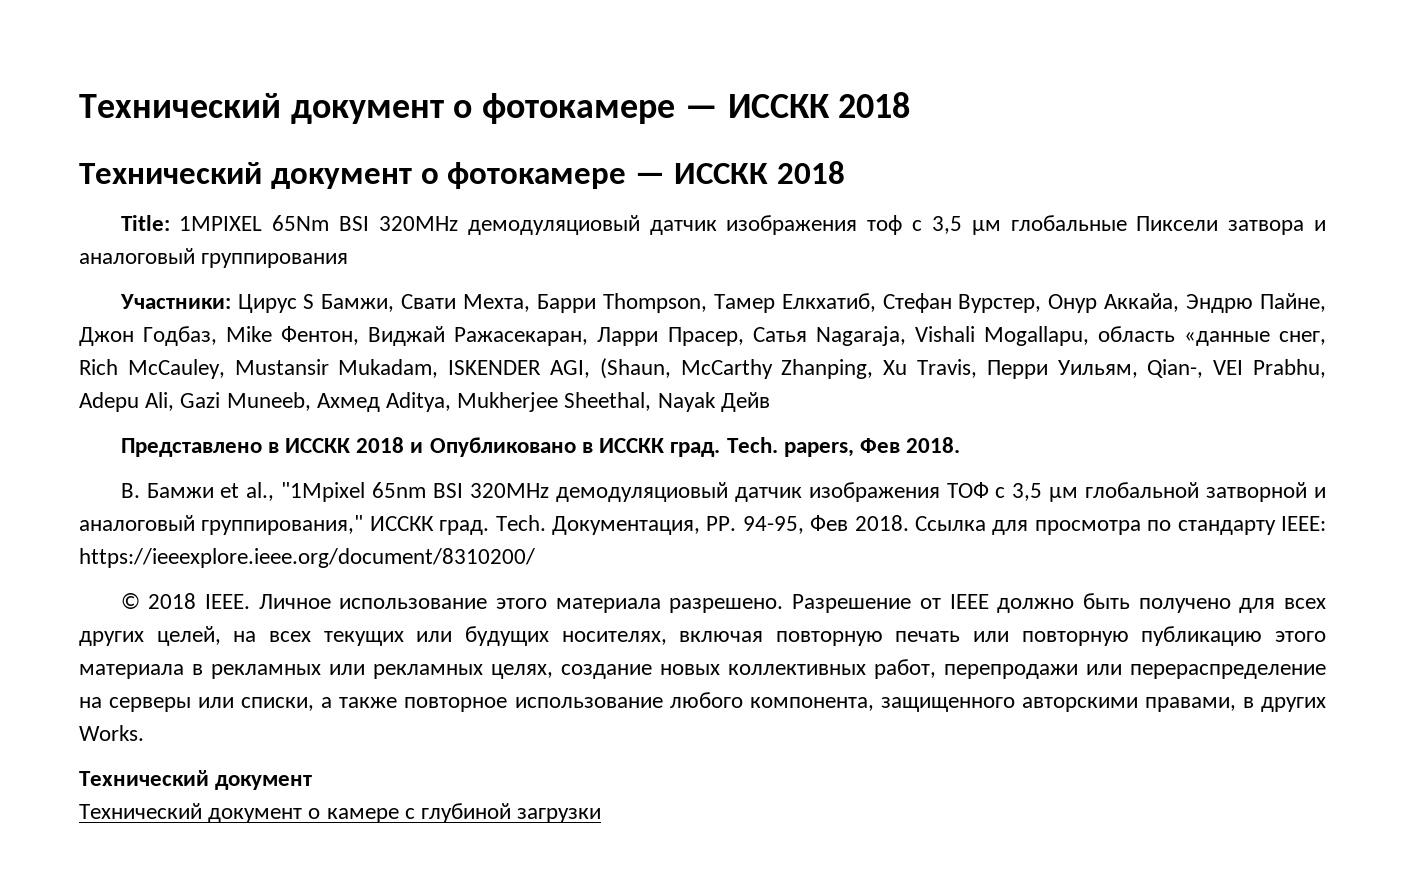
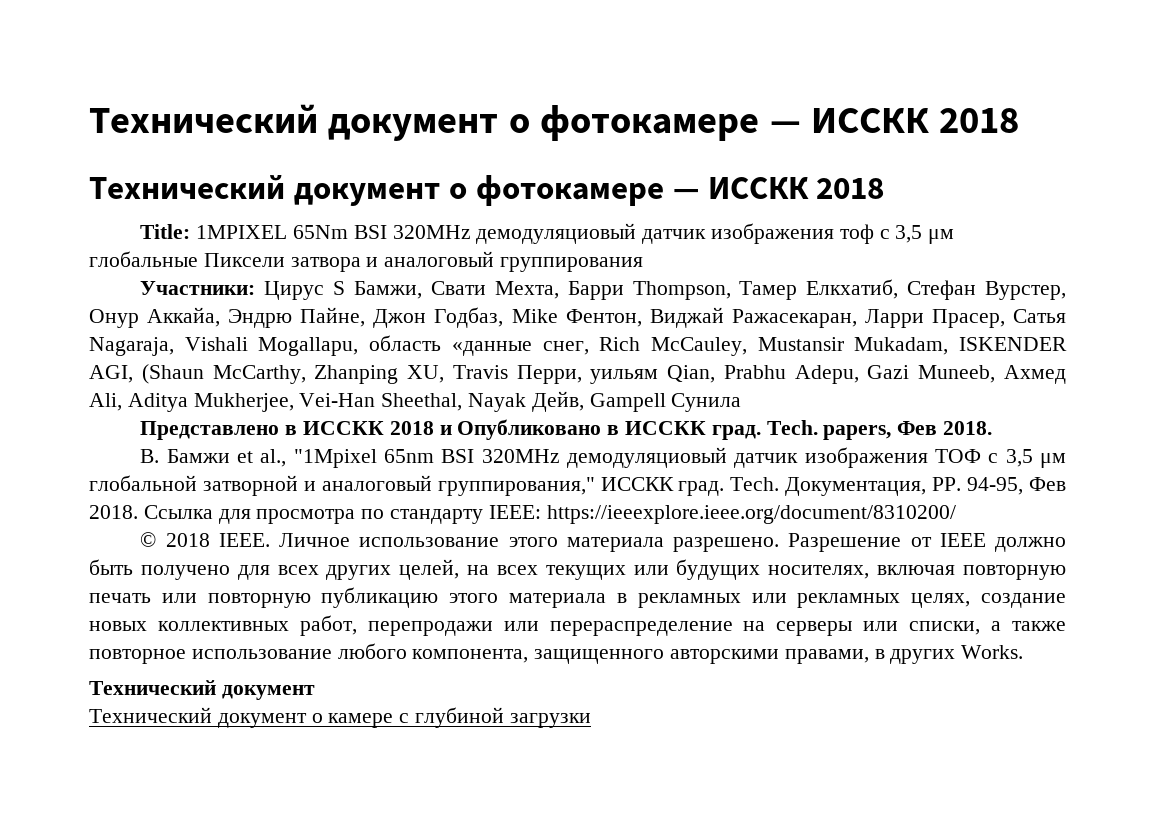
- Участники: Цирус S Бамжи, Свати Мехта, Барри Thompson, Тамер Елкхатиб, Стефан Вурстер, Онур Аккайа, Эндрю Пайне, Джон Годбаз, Mike Фентон, Виджай Ражасекаран, Ларри Прасер, Сатья Nagaraja, Vishali Mogallapu, область «данные снег, Rich McCauley, Mustansir Mukadam, ISKENDER AGI, (Shaun, McCarthy Zhanping, Xu Travis, Перри Уильям, Qian-, VEI Prabhu, Adepu Ali, Gazi Muneeb, Ахмед Aditya, Mukherjee Sheethal, Nayak Дейв
+ Участники: Цирус S Бамжи, Свати Мехта, Барри Thompson, Тамер Елкхатиб, Стефан Вурстер, Онур Аккайа, Эндрю Пайне, Джон Годбаз, Mike Фентон, Виджай Ражасекаран, Ларри Прасер, Сатья Nagaraja, Vishali Mogallapu, область «данные снег, Rich McCauley, Mustansir Mukadam, ISKENDER AGI, (Shaun McCarthy, Zhanping XU, Travis Перри, уильям Qian, Prabhu Adepu, Gazi Muneeb, Ахмед Ali, Aditya Mukherjee, Vei-Han Sheethal, Nayak Дейв, Gampell Сунила

